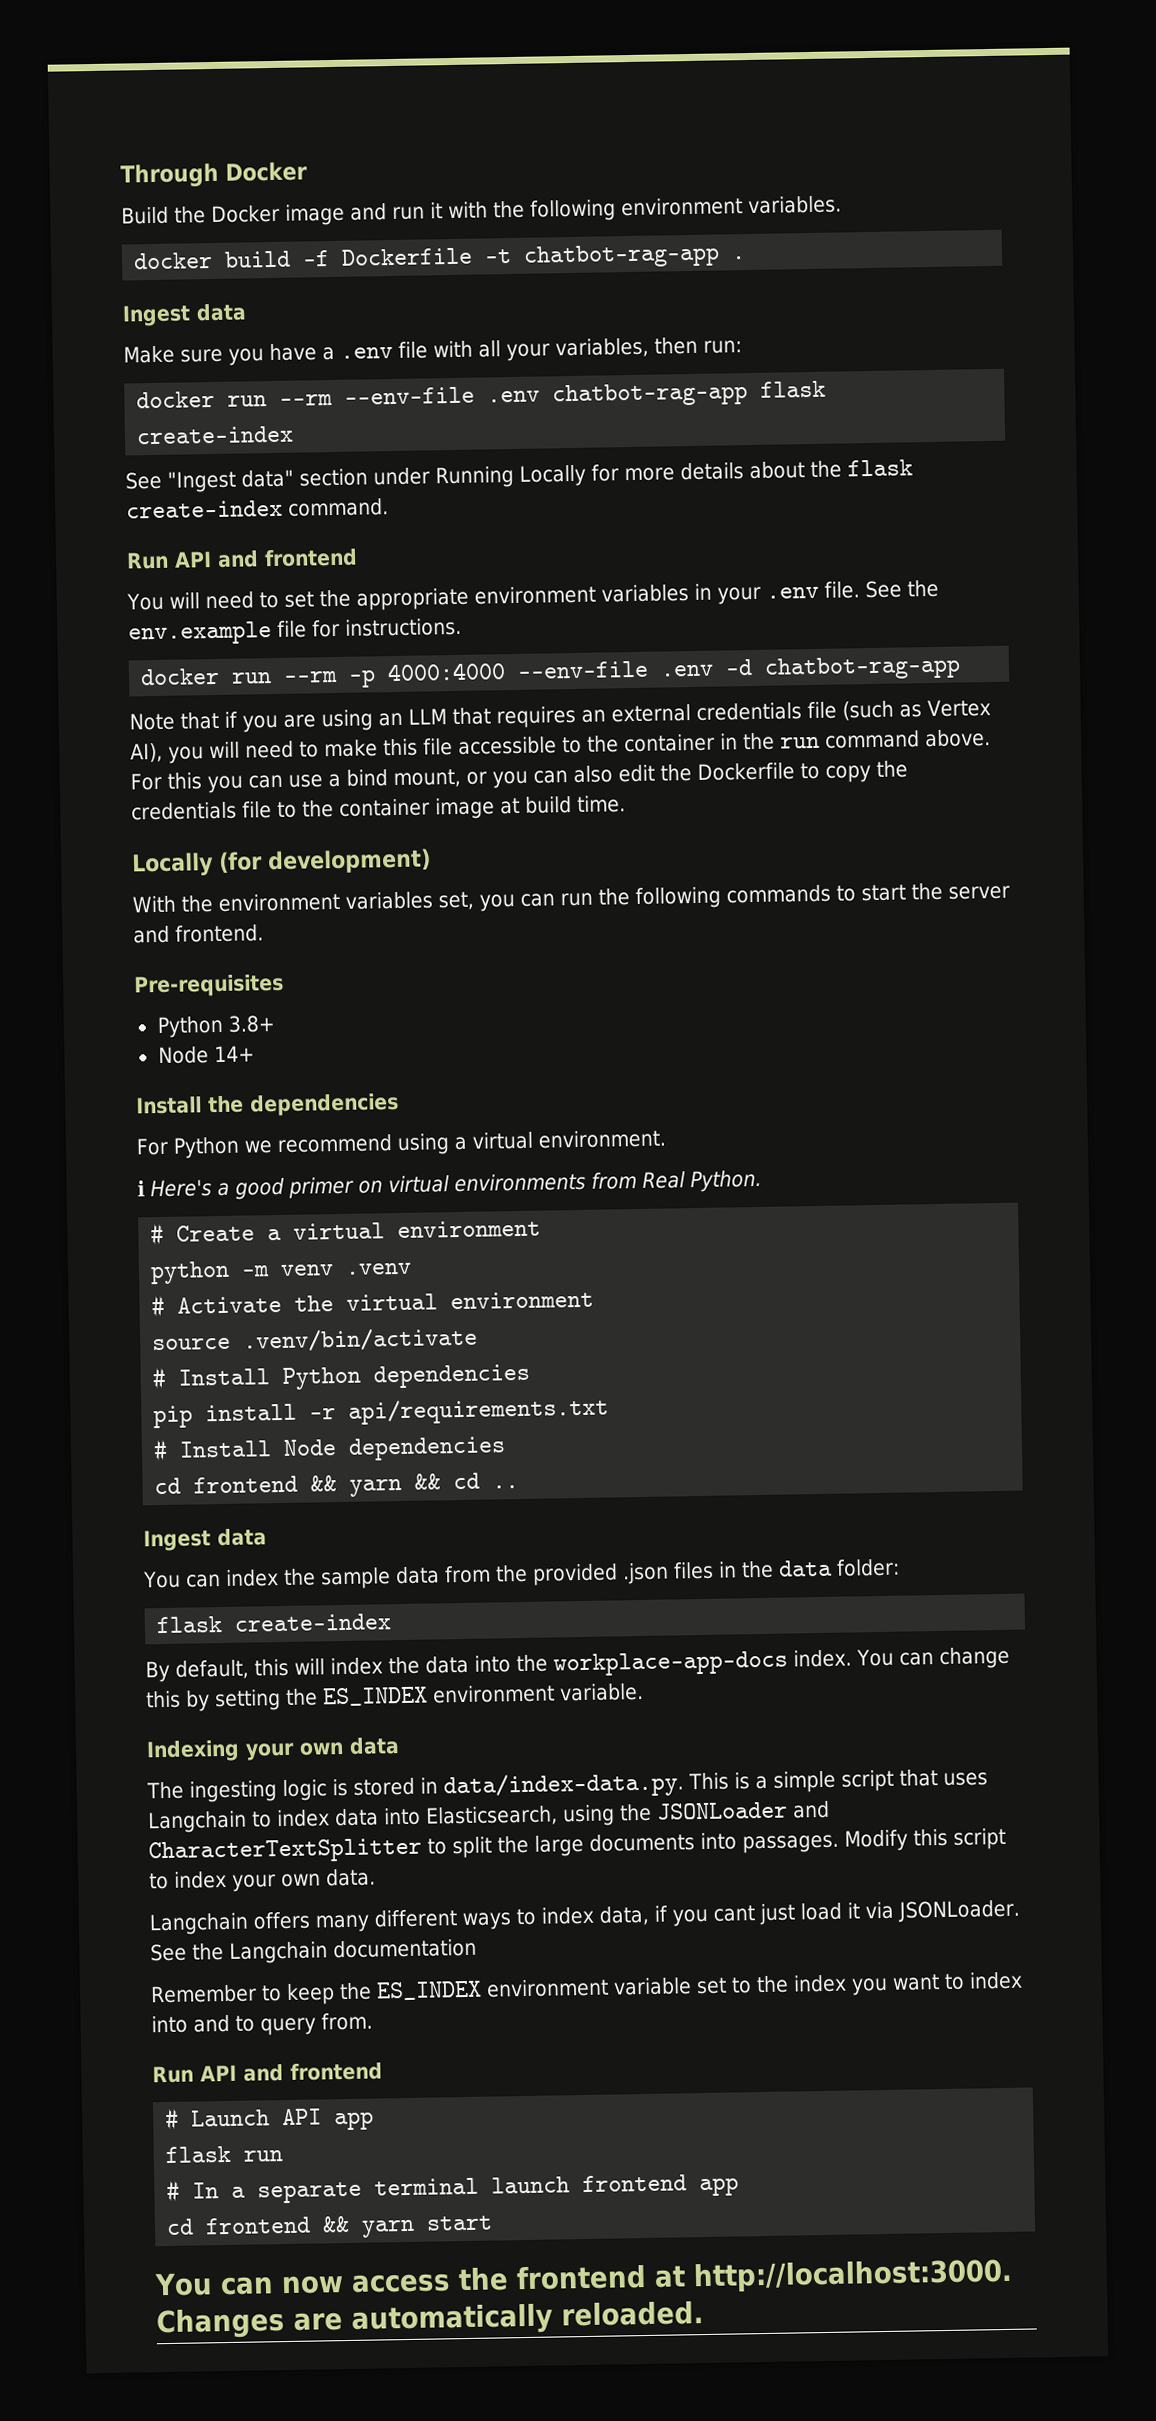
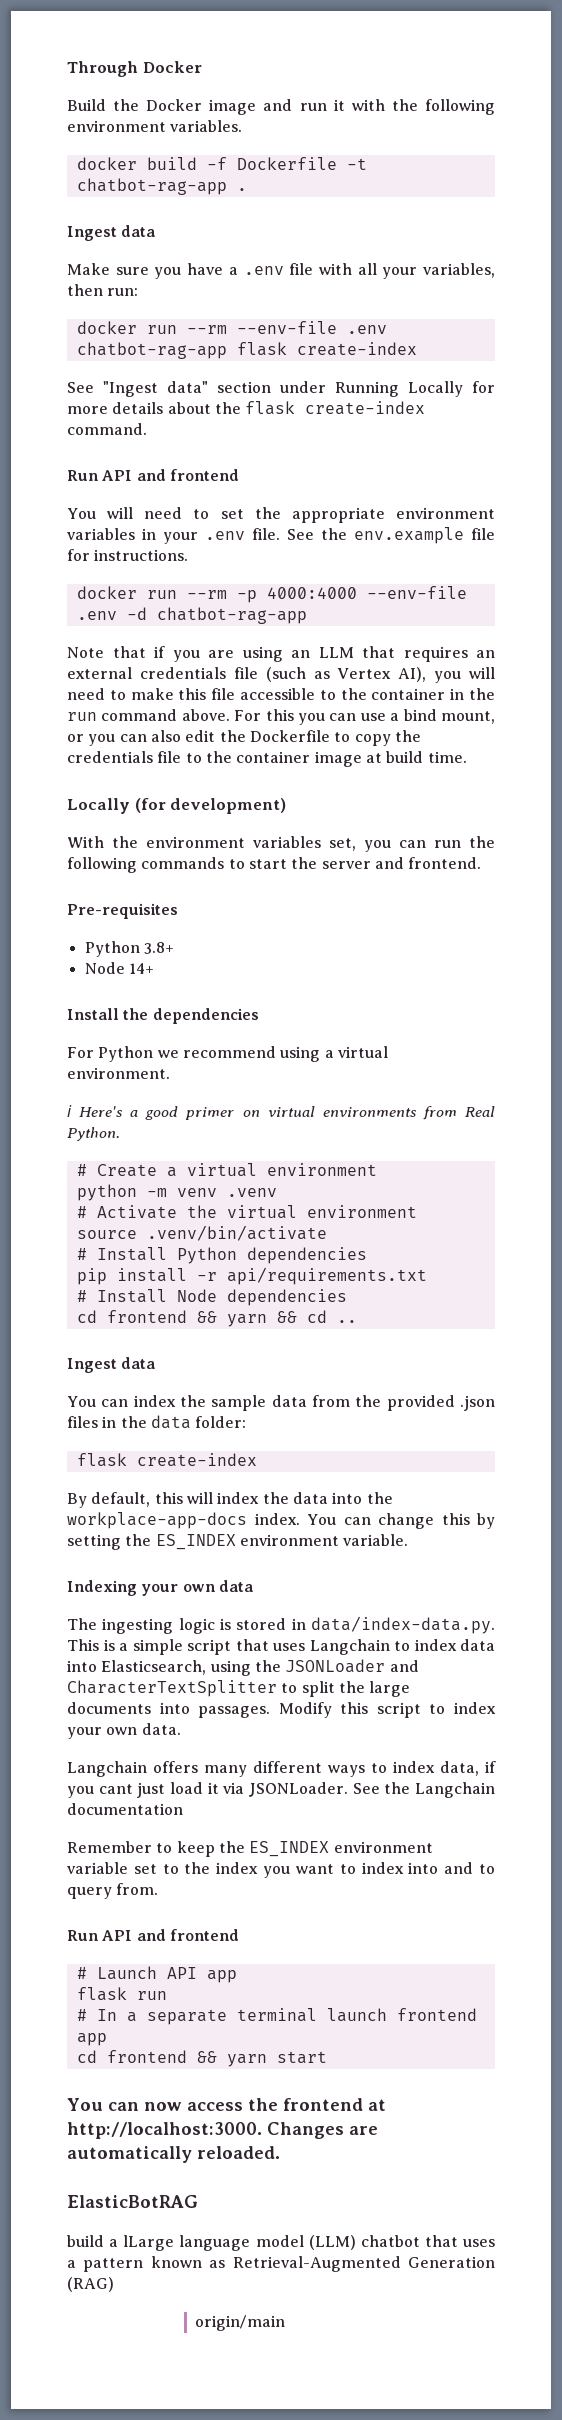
+ ElasticBotRAG
+ build a lLarge language model (LLM) chatbot that uses a pattern known as Retrieval-Augmented Generation (RAG)
+ origin/main

